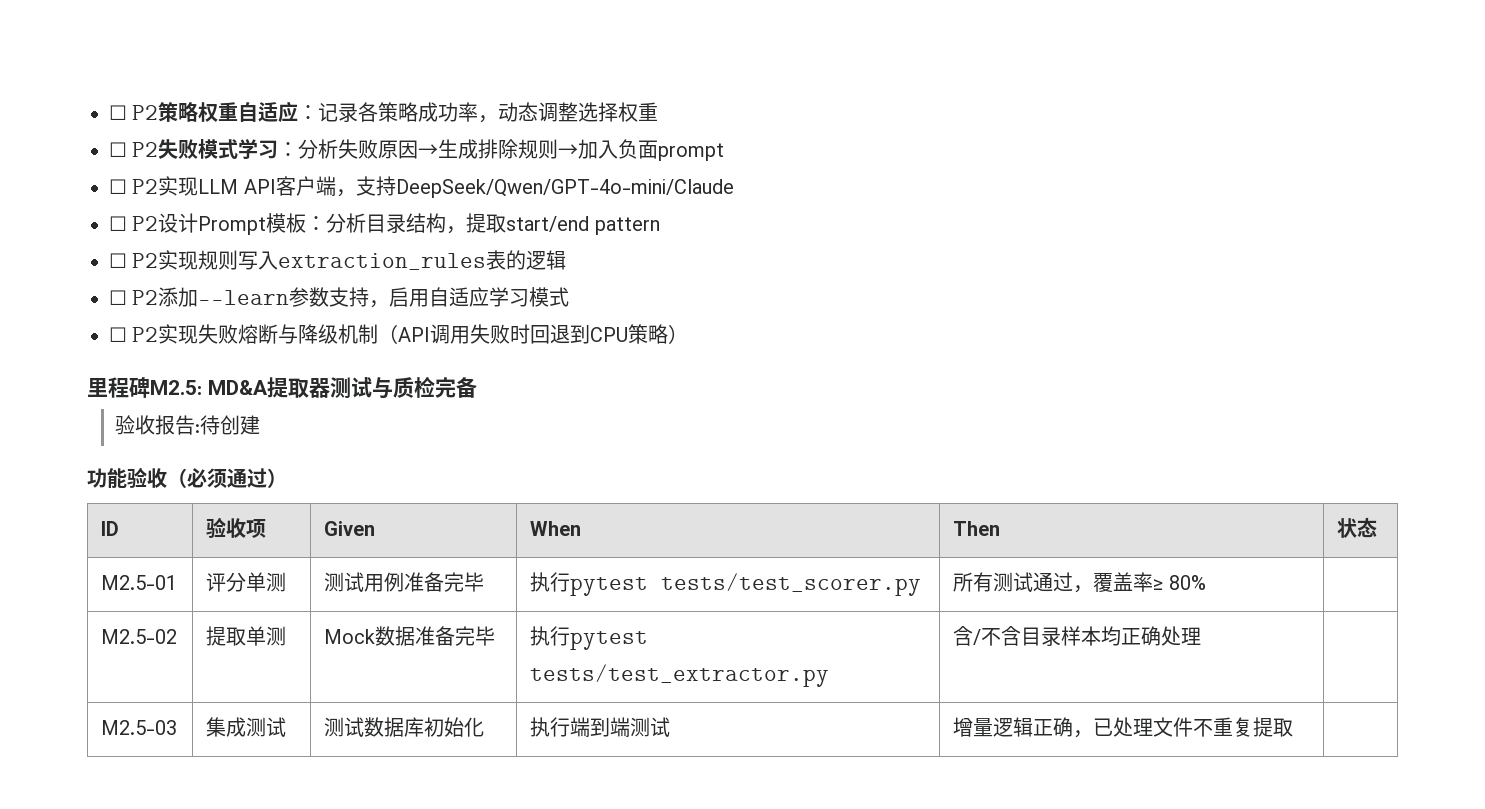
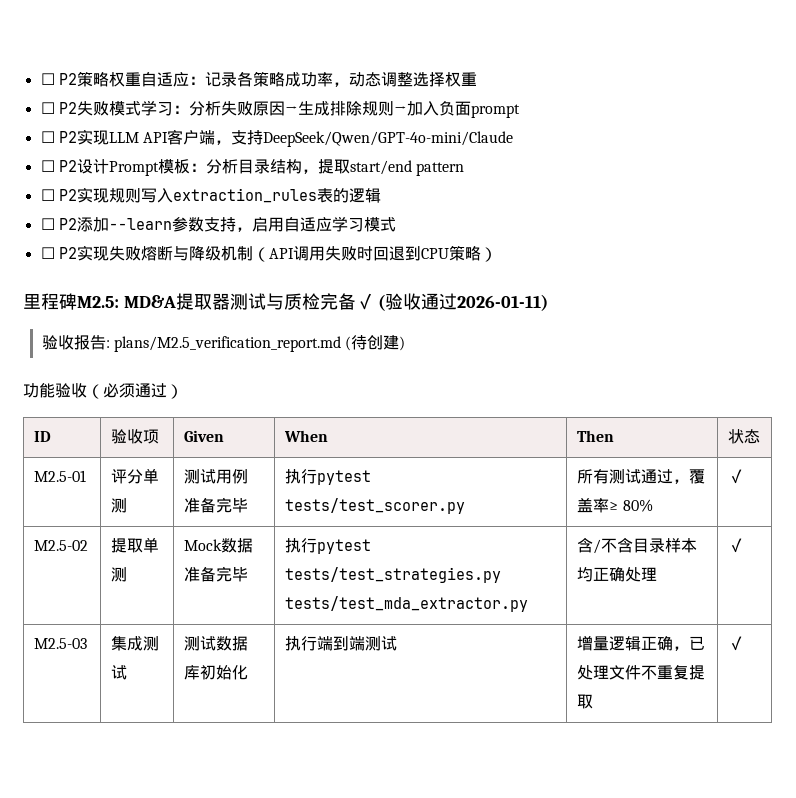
- 里程碑M2.5: MD&A提取器测试与质检完备
+ 里程碑M2.5: MD&A提取器测试与质检完备✓ (验收通过2026-01-11)
- 验收报告:待创建
+ 验收报告: plans/M2.5_verification_report.md (待创建)
- M2.5-01 | 评分单测 | 测试用例准备完毕 | 执行pytest tests/test_scorer.py | 所有测试通过，覆盖率≥ 80% |
+ M2.5-01 | 评分单测 | 测试用例准备完毕 | 执行pytest tests/test_scorer.py | 所有测试通过，覆盖率≥ 80% | ✓
- M2.5-02 | 提取单测 | Mock数据准备完毕 | 执行pytest tests/test_extractor.py | 含/不含目录样本均正确处理 |
+ M2.5-02 | 提取单测 | Mock数据准备完毕 | 执行pytest tests/test_strategies.py tests/test_mda_extractor.py | 含/不含目录样本均正确处理 | ✓
- M2.5-03 | 集成测试 | 测试数据库初始化 | 执行端到端测试 | 增量逻辑正确，已处理文件不重复提取 |
+ M2.5-03 | 集成测试 | 测试数据库初始化 | 执行端到端测试 | 增量逻辑正确，已处理文件不重复提取 | ✓

